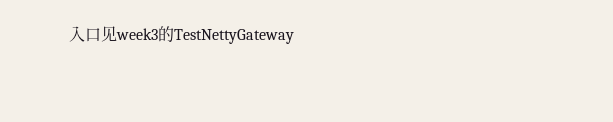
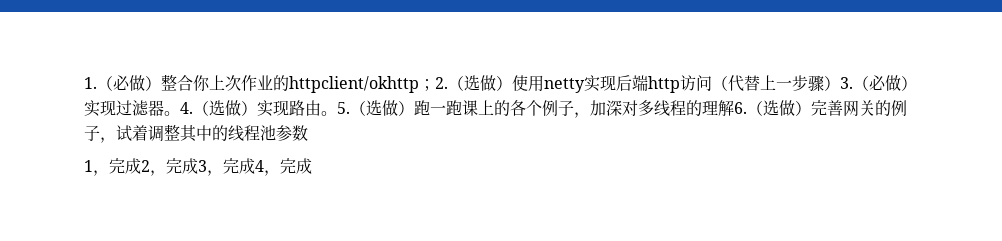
- 入口见week3的TestNettyGateway
+ 1.（必做）整合你上次作业的httpclient/okhttp；2.（选做）使用netty实现后端http访问（代替上一步骤）3.（必做）实现过滤器。4.（选做）实现路由。5.（选做）跑一跑课上的各个例子，加深对多线程的理解6.（选做）完善网关的例子，试着调整其中的线程池参数
+ 1，完成2，完成3，完成4，完成

